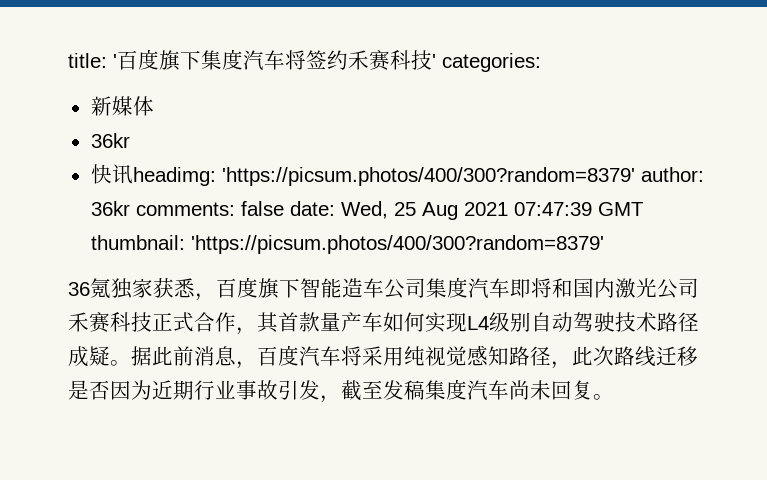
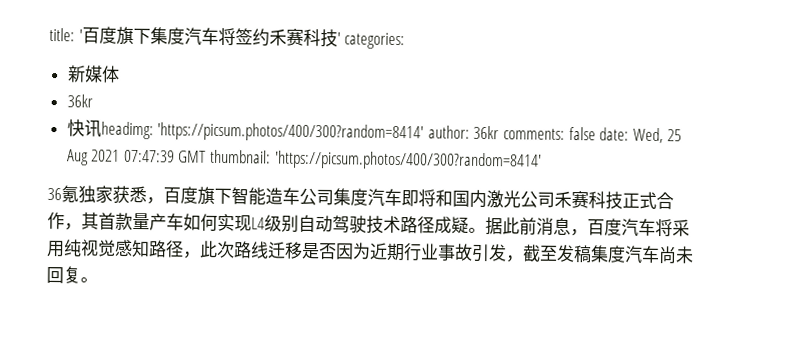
- 快讯headimg: 'https://picsum.photos/400/300?random=8379' author: 36kr comments: false date: Wed, 25 Aug 2021 07:47:39 GMT thumbnail: 'https://picsum.photos/400/300?random=8379'
+ 快讯headimg: 'https://picsum.photos/400/300?random=8414' author: 36kr comments: false date: Wed, 25 Aug 2021 07:47:39 GMT thumbnail: 'https://picsum.photos/400/300?random=8414'

